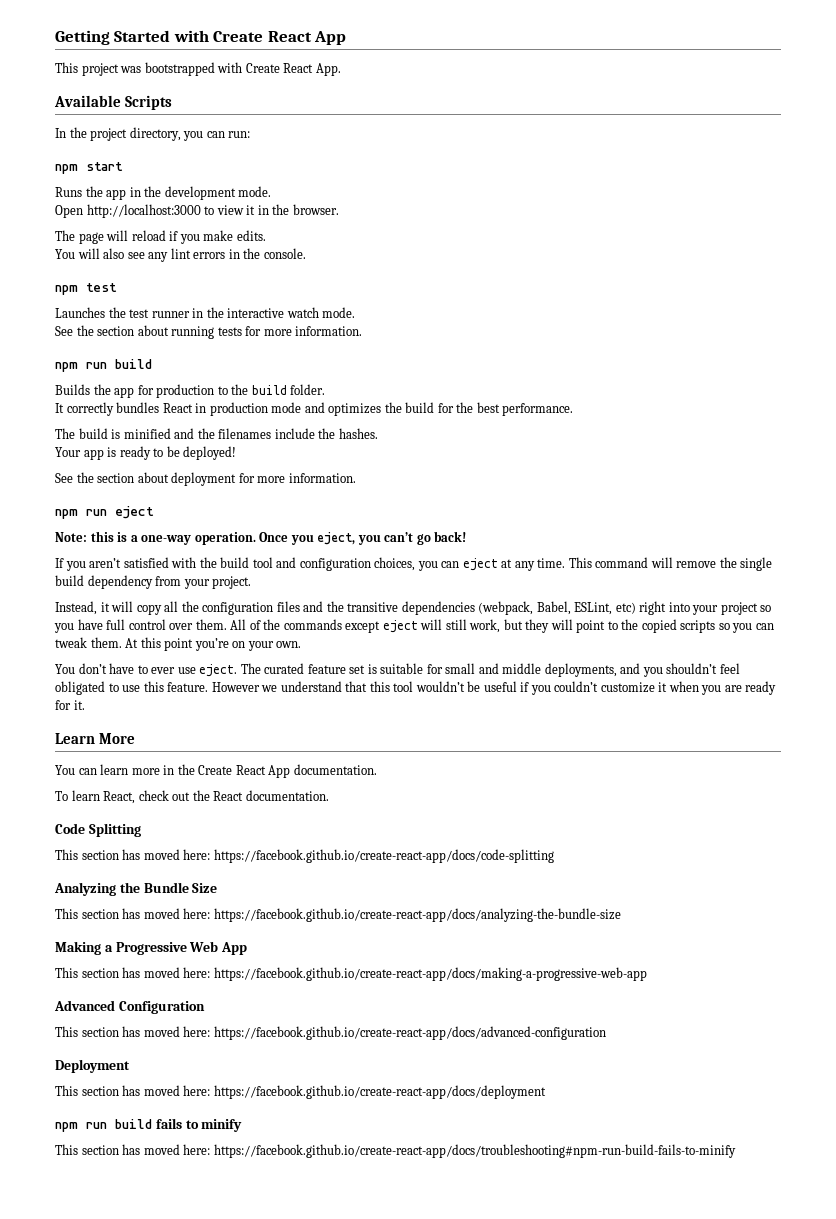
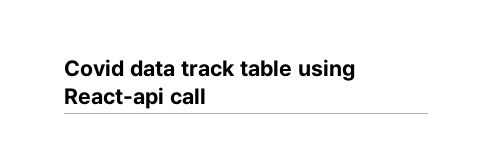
- Getting Started with Create React App
- This project was bootstrapped with Create React App.
- Available Scripts
- In the project directory, you can run:
- npm start
- Runs the app in the development mode.
- Open http://localhost:3000 to view it in the browser.
- The page will reload if you make edits.
- You will also see any lint errors in the console.
- npm test
- Launches the test runner in the interactive watch mode.
- See the section about running tests for more information.
- npm run build
- Builds the app for production to the build folder.
- It correctly bundles React in production mode and optimizes the build for the best performance.
- The build is minified and the filenames include the hashes.
- Your app is ready to be deployed!
- See the section about deployment for more information.
- npm run eject
- Note: this is a one-way operation. Once you eject, you can’t go back!
- If you aren’t satisfied with the build tool and configuration choices, you can eject at any time. This command will remove the single build dependency from your project.
- Instead, it will copy all the configuration files and the transitive dependencies (webpack, Babel, ESLint, etc) right into your project so you have full control over them. All of the commands except eject will still work, but they will point to the copied scripts so you can tweak them. At this point you’re on your own.
- You don’t have to ever use eject. The curated feature set is suitable for small and middle deployments, and you shouldn’t feel obligated to use this feature. However we understand that this tool wouldn’t be useful if you couldn’t customize it when you are ready for it.
- Learn More
- You can learn more in the Create React App documentation.
- To learn React, check out the React documentation.
- Code Splitting
- This section has moved here: https://facebook.github.io/create-react-app/docs/code-splitting
- Analyzing the Bundle Size
- This section has moved here: https://facebook.github.io/create-react-app/docs/analyzing-the-bundle-size
- Making a Progressive Web App
- This section has moved here: https://facebook.github.io/create-react-app/docs/making-a-progressive-web-app
- Advanced Configuration
- This section has moved here: https://facebook.github.io/create-react-app/docs/advanced-configuration
- Deployment
- This section has moved here: https://facebook.github.io/create-react-app/docs/deployment
- npm run build fails to minify
- This section has moved here: https://facebook.github.io/create-react-app/docs/troubleshooting#npm-run-build-fails-to-minify
+ Covid data track table using React-api call

